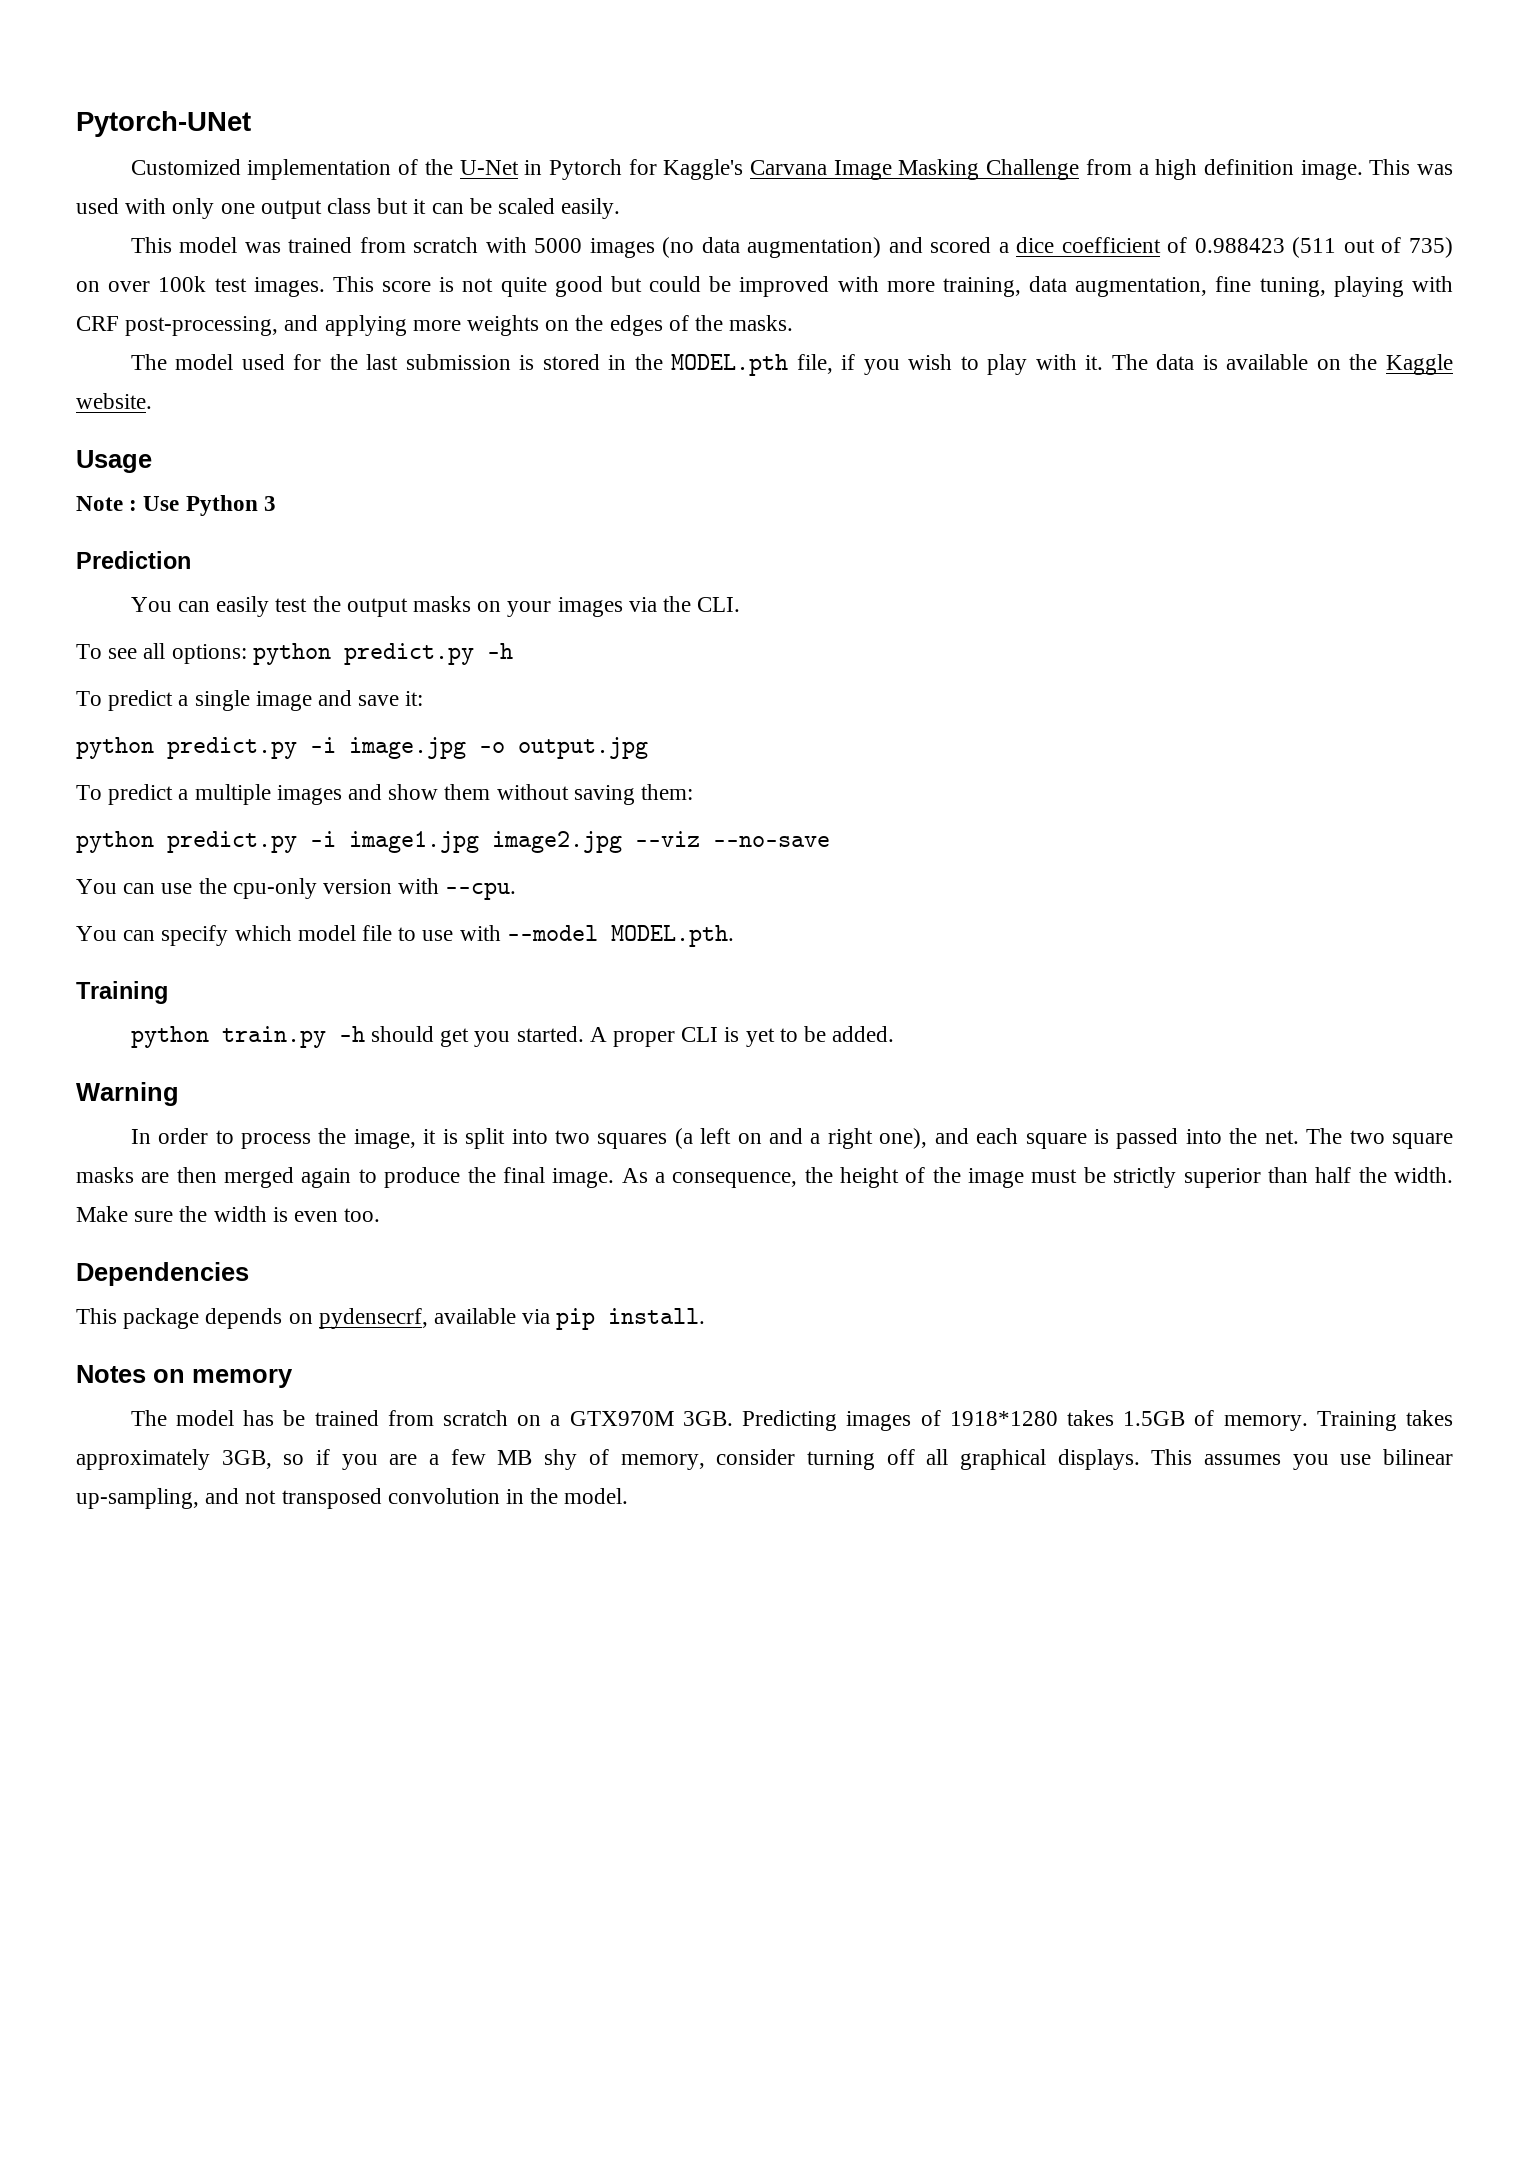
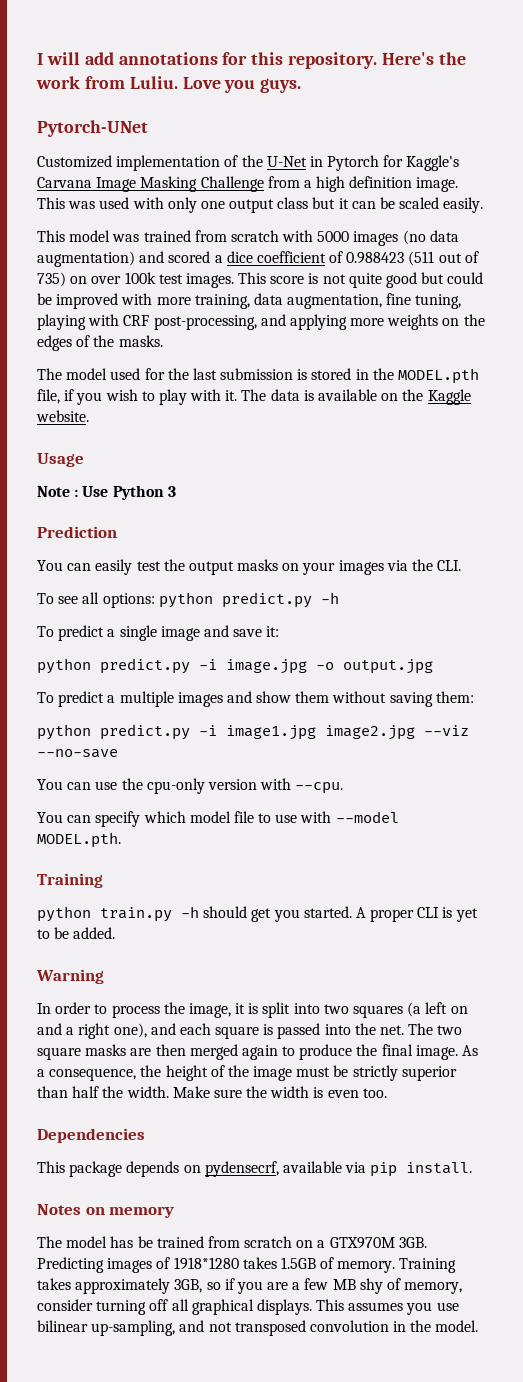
+ I will add annotations for this repository. Here's the work from Luliu. Love you guys.

